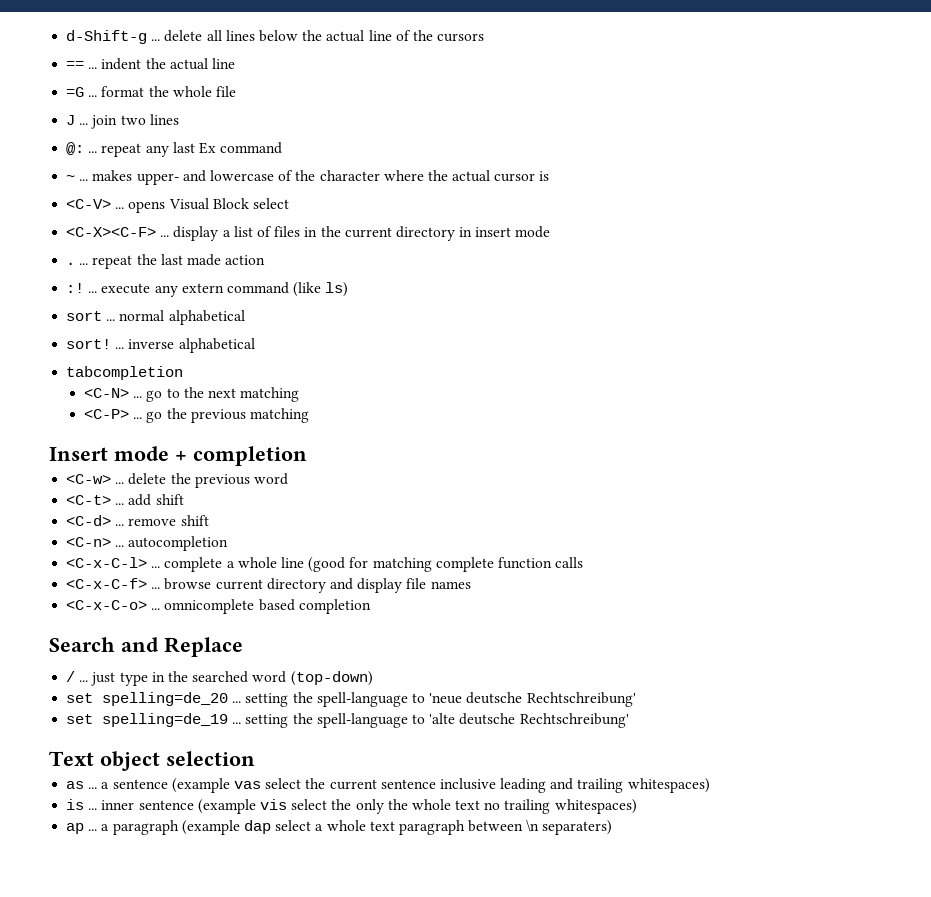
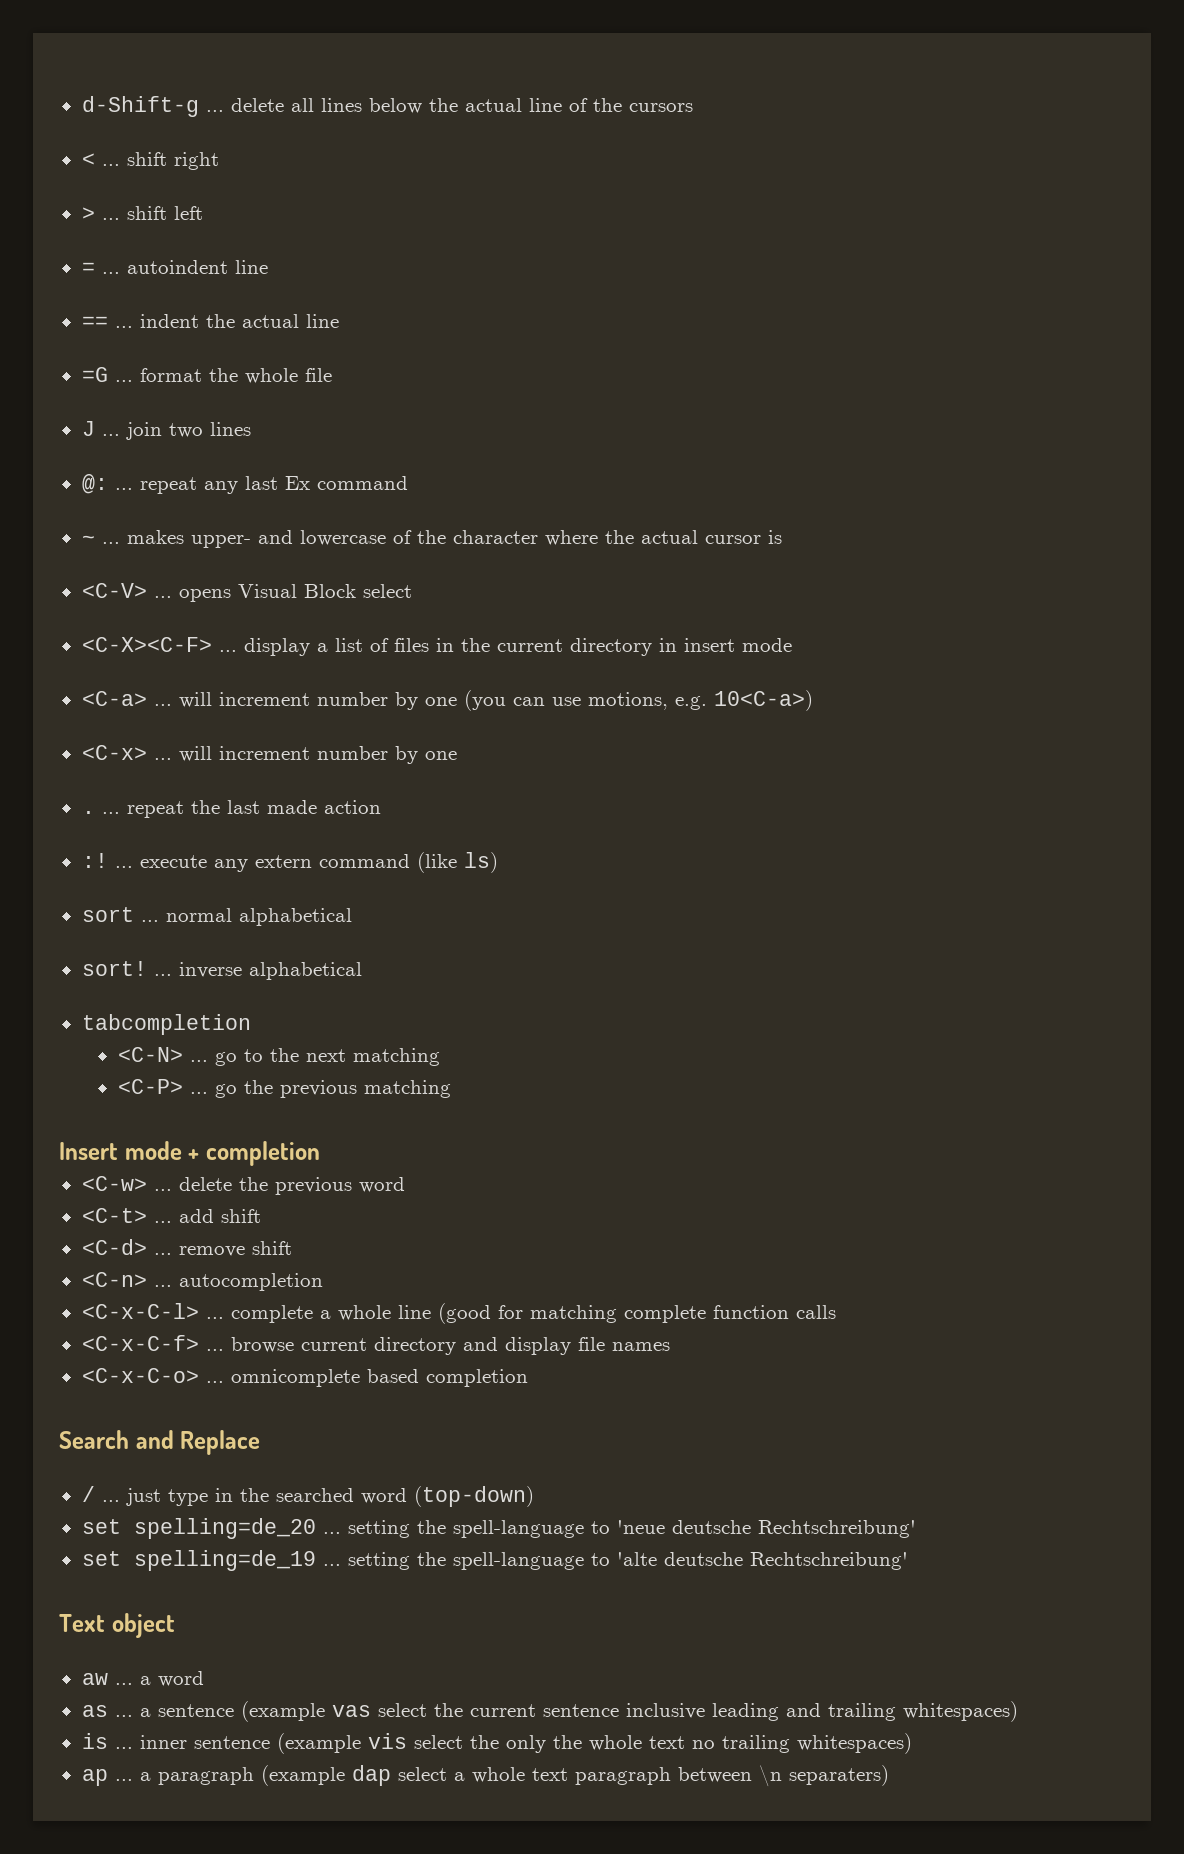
+ < ... shift right
+ > ... shift left
+ = ... autoindent line
+ <C-a> ... will increment number by one (you can use motions, e.g. 10<C-a>)
+ <C-x> ... will increment number by one
- Text object selection
+ Text object
+ aw ... a word

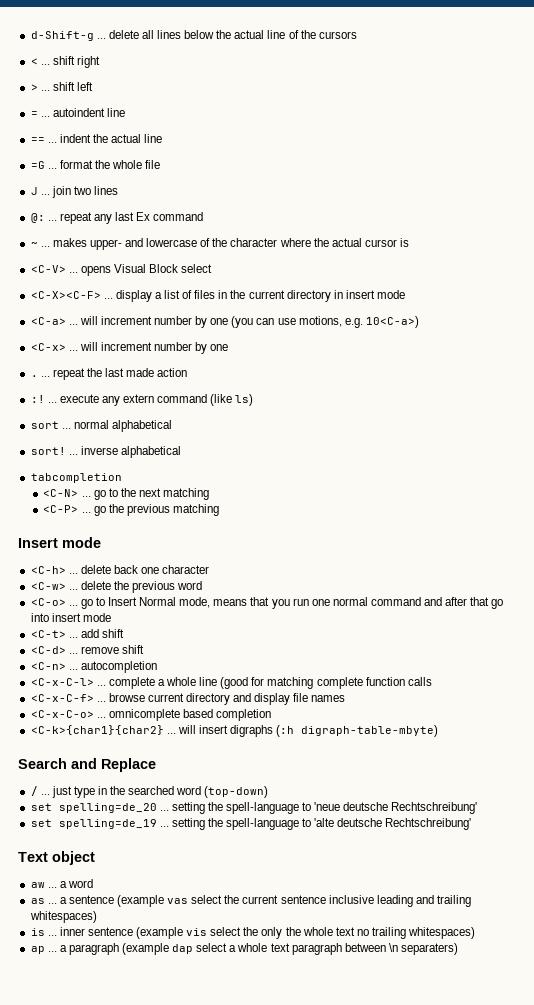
- Insert mode + completion
+ Insert mode
+ <C-h> ... delete back one character
+ <C-o> ... go to Insert Normal mode, means that you run one normal command and after that go into insert mode
+ <C-k>{char1}{char2} ... will insert digraphs (:h digraph-table-mbyte)

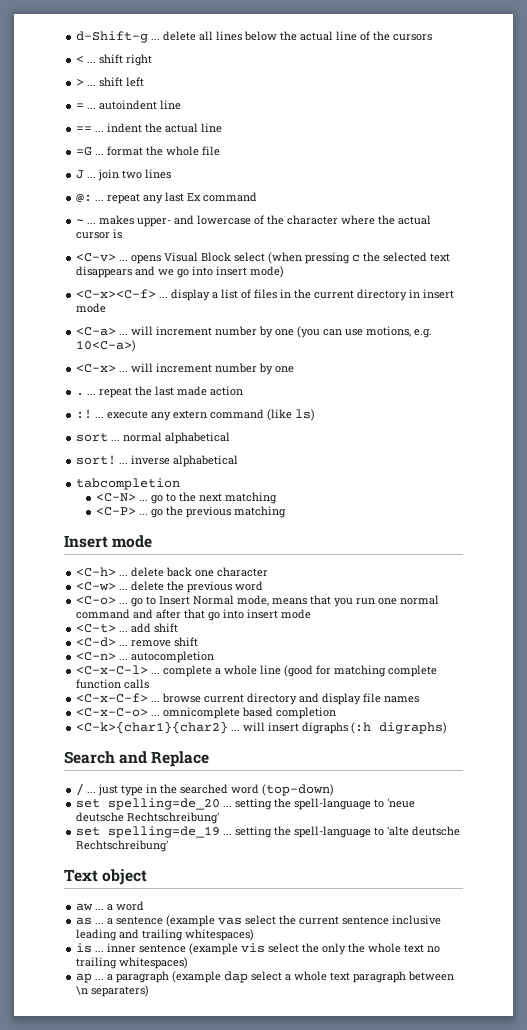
- <C-V> ... opens Visual Block select
- <C-X><C-F> ... display a list of files in the current directory in insert mode
+ <C-v> ... opens Visual Block select (when pressing c the selected text disappears and we go into insert mode)
+ <C-x><C-f> ... display a list of files in the current directory in insert mode
- <C-k>{char1}{char2} ... will insert digraphs (:h digraph-table-mbyte)
+ <C-k>{char1}{char2} ... will insert digraphs (:h digraphs)

